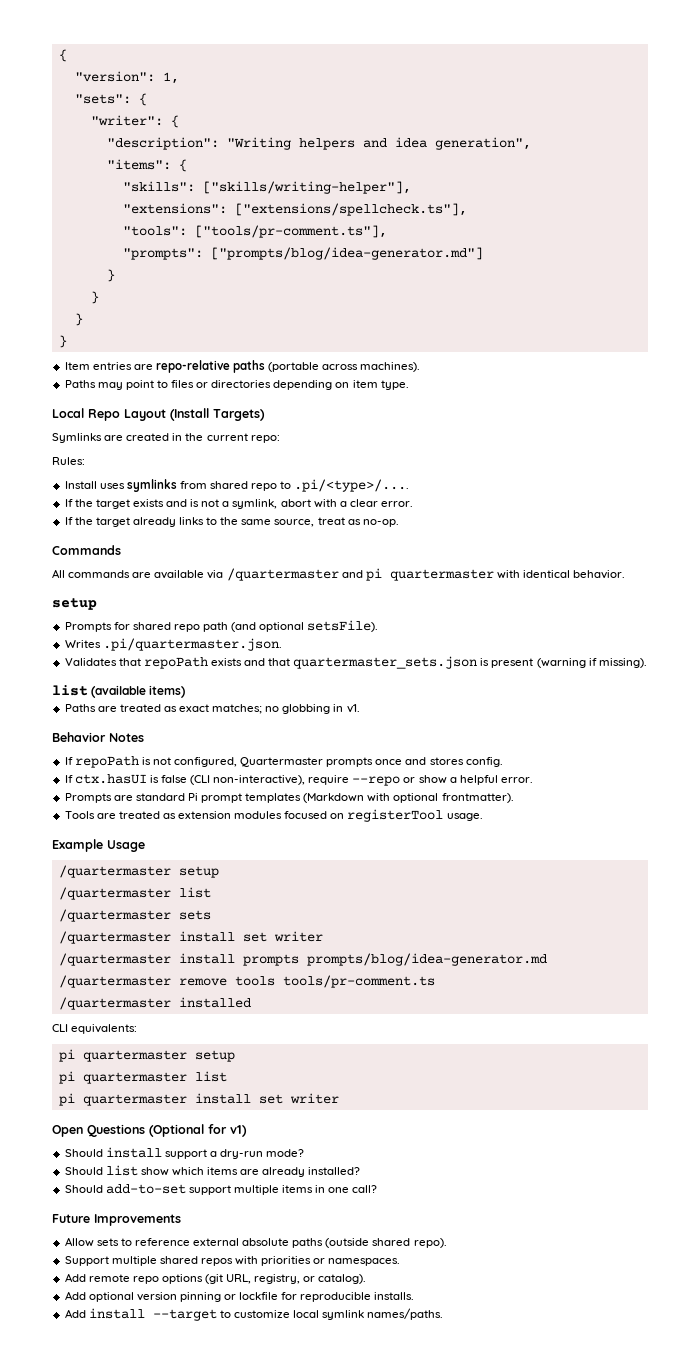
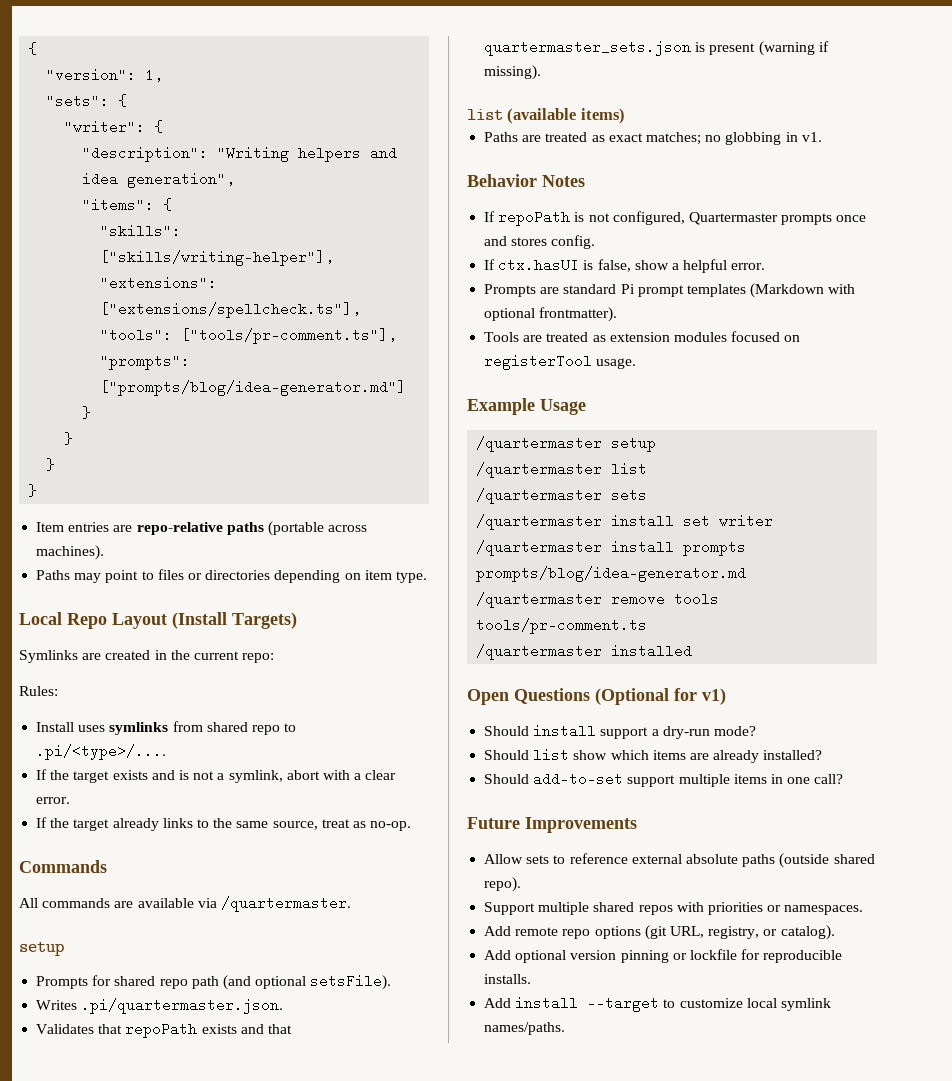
- All commands are available via /quartermaster and pi quartermaster with identical behavior.
+ All commands are available via /quartermaster.
- If ctx.hasUI is false (CLI non-interactive), require --repo or show a helpful error.
+ If ctx.hasUI is false, show a helpful error.
- CLI equivalents:
- pi quartermaster setup
- pi quartermaster list
- pi quartermaster install set writer

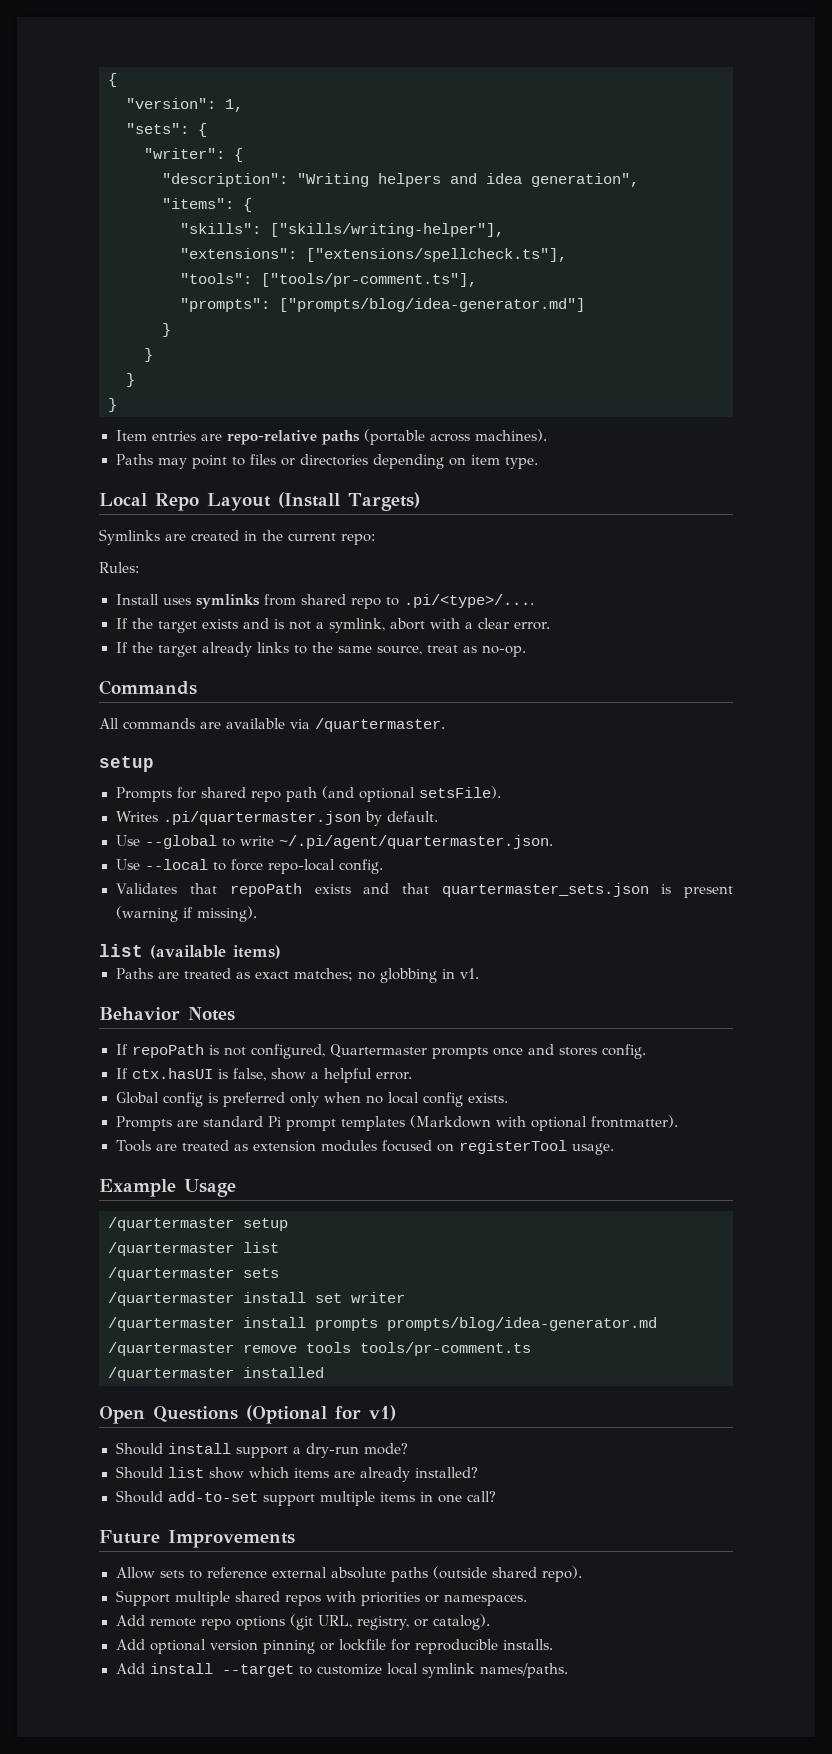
- Writes .pi/quartermaster.json.
+ Writes .pi/quartermaster.json by default.
+ Use --global to write ~/.pi/agent/quartermaster.json.
+ Use --local to force repo-local config.
+ Global config is preferred only when no local config exists.

